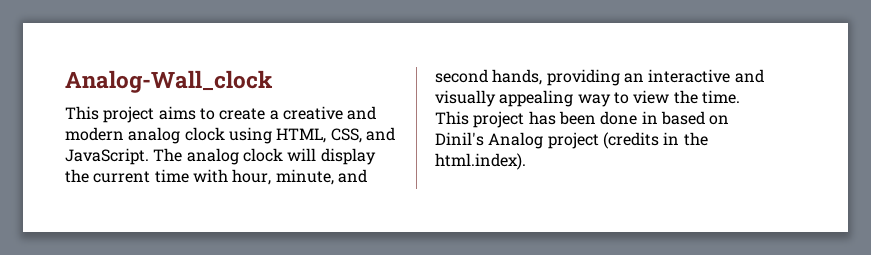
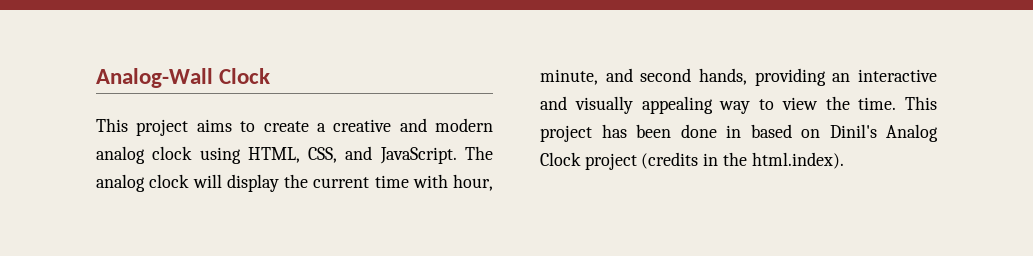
- Analog-Wall_clock
+ Analog-Wall Clock
- This project has been done in based on Dinil's Analog project (credits in the html.index).
+ This project has been done in based on Dinil's Analog Clock project (credits in the html.index).

